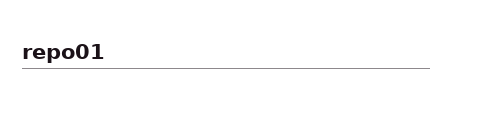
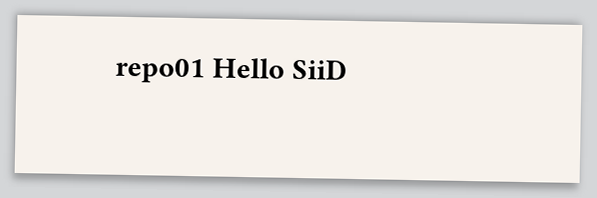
- repo01
+ repo01 Hello SiiD

